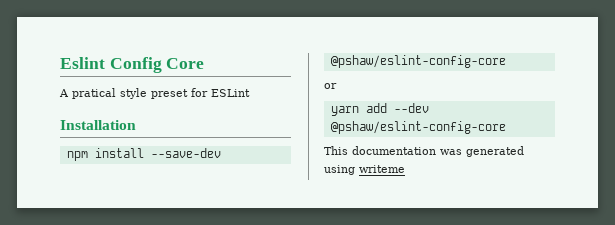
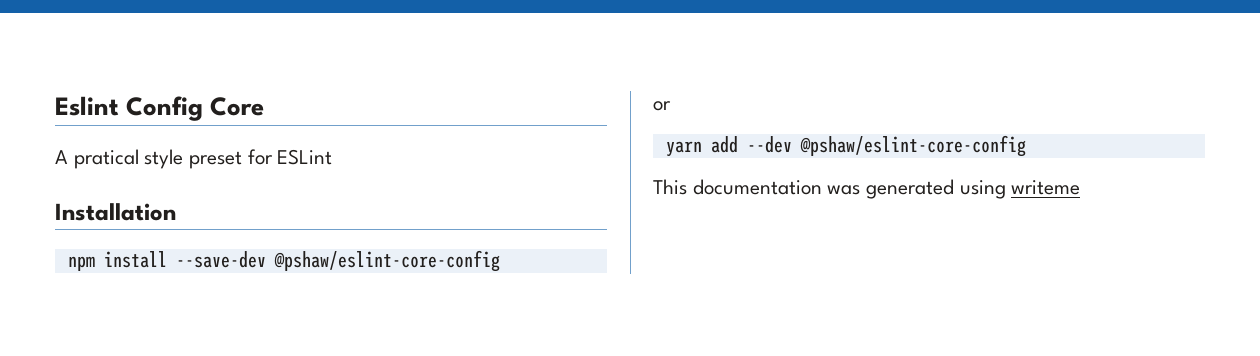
- npm install --save-dev @pshaw/eslint-config-core
+ npm install --save-dev @pshaw/eslint-core-config
- yarn add --dev @pshaw/eslint-config-core
+ yarn add --dev @pshaw/eslint-core-config

